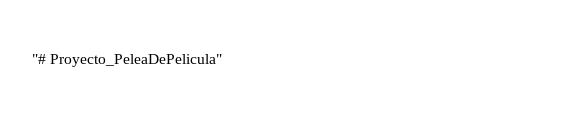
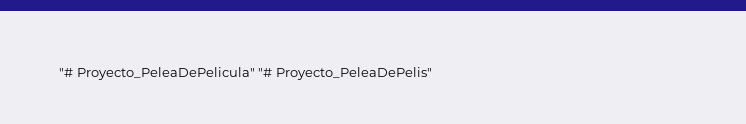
- "# Proyecto_PeleaDePelicula"
+ "# Proyecto_PeleaDePelicula" "# Proyecto_PeleaDePelis"

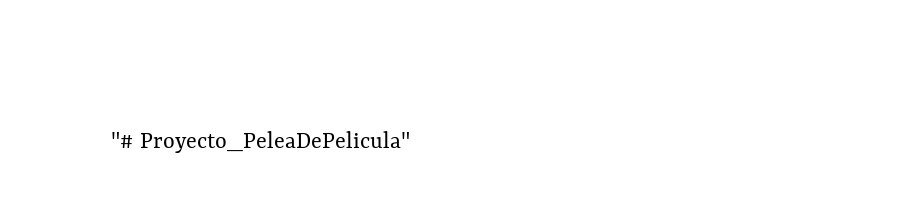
- "# Proyecto_PeleaDePelicula" "# Proyecto_PeleaDePelis"
+ "# Proyecto_PeleaDePelicula"

